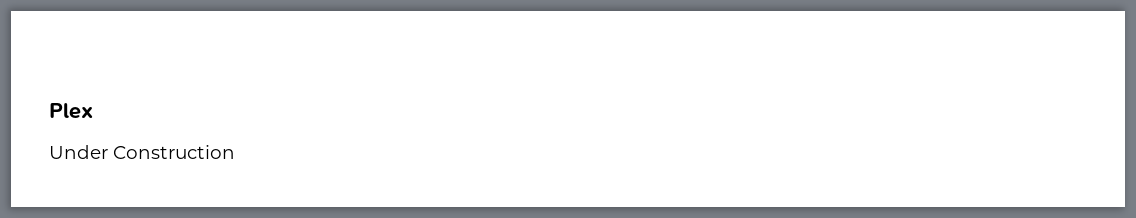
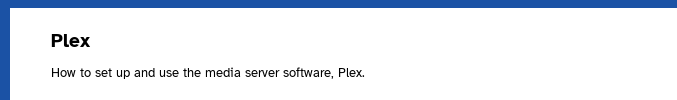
- Under Construction
+ How to set up and use the media server software, Plex.

